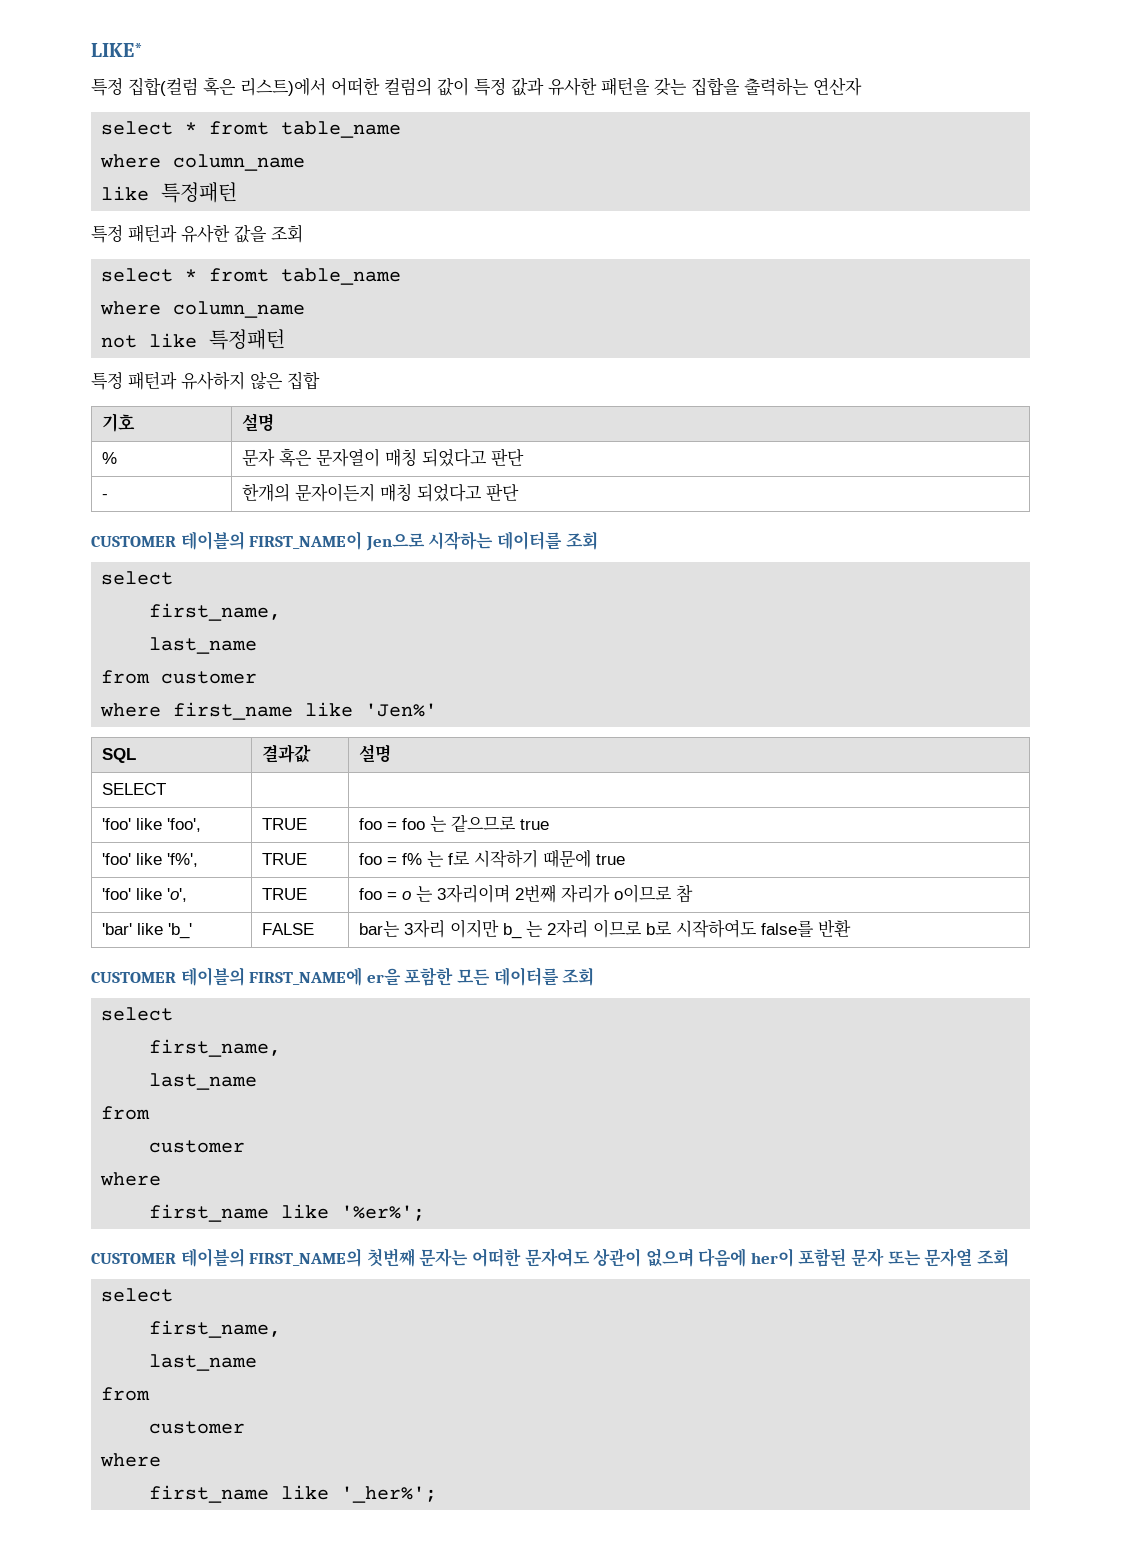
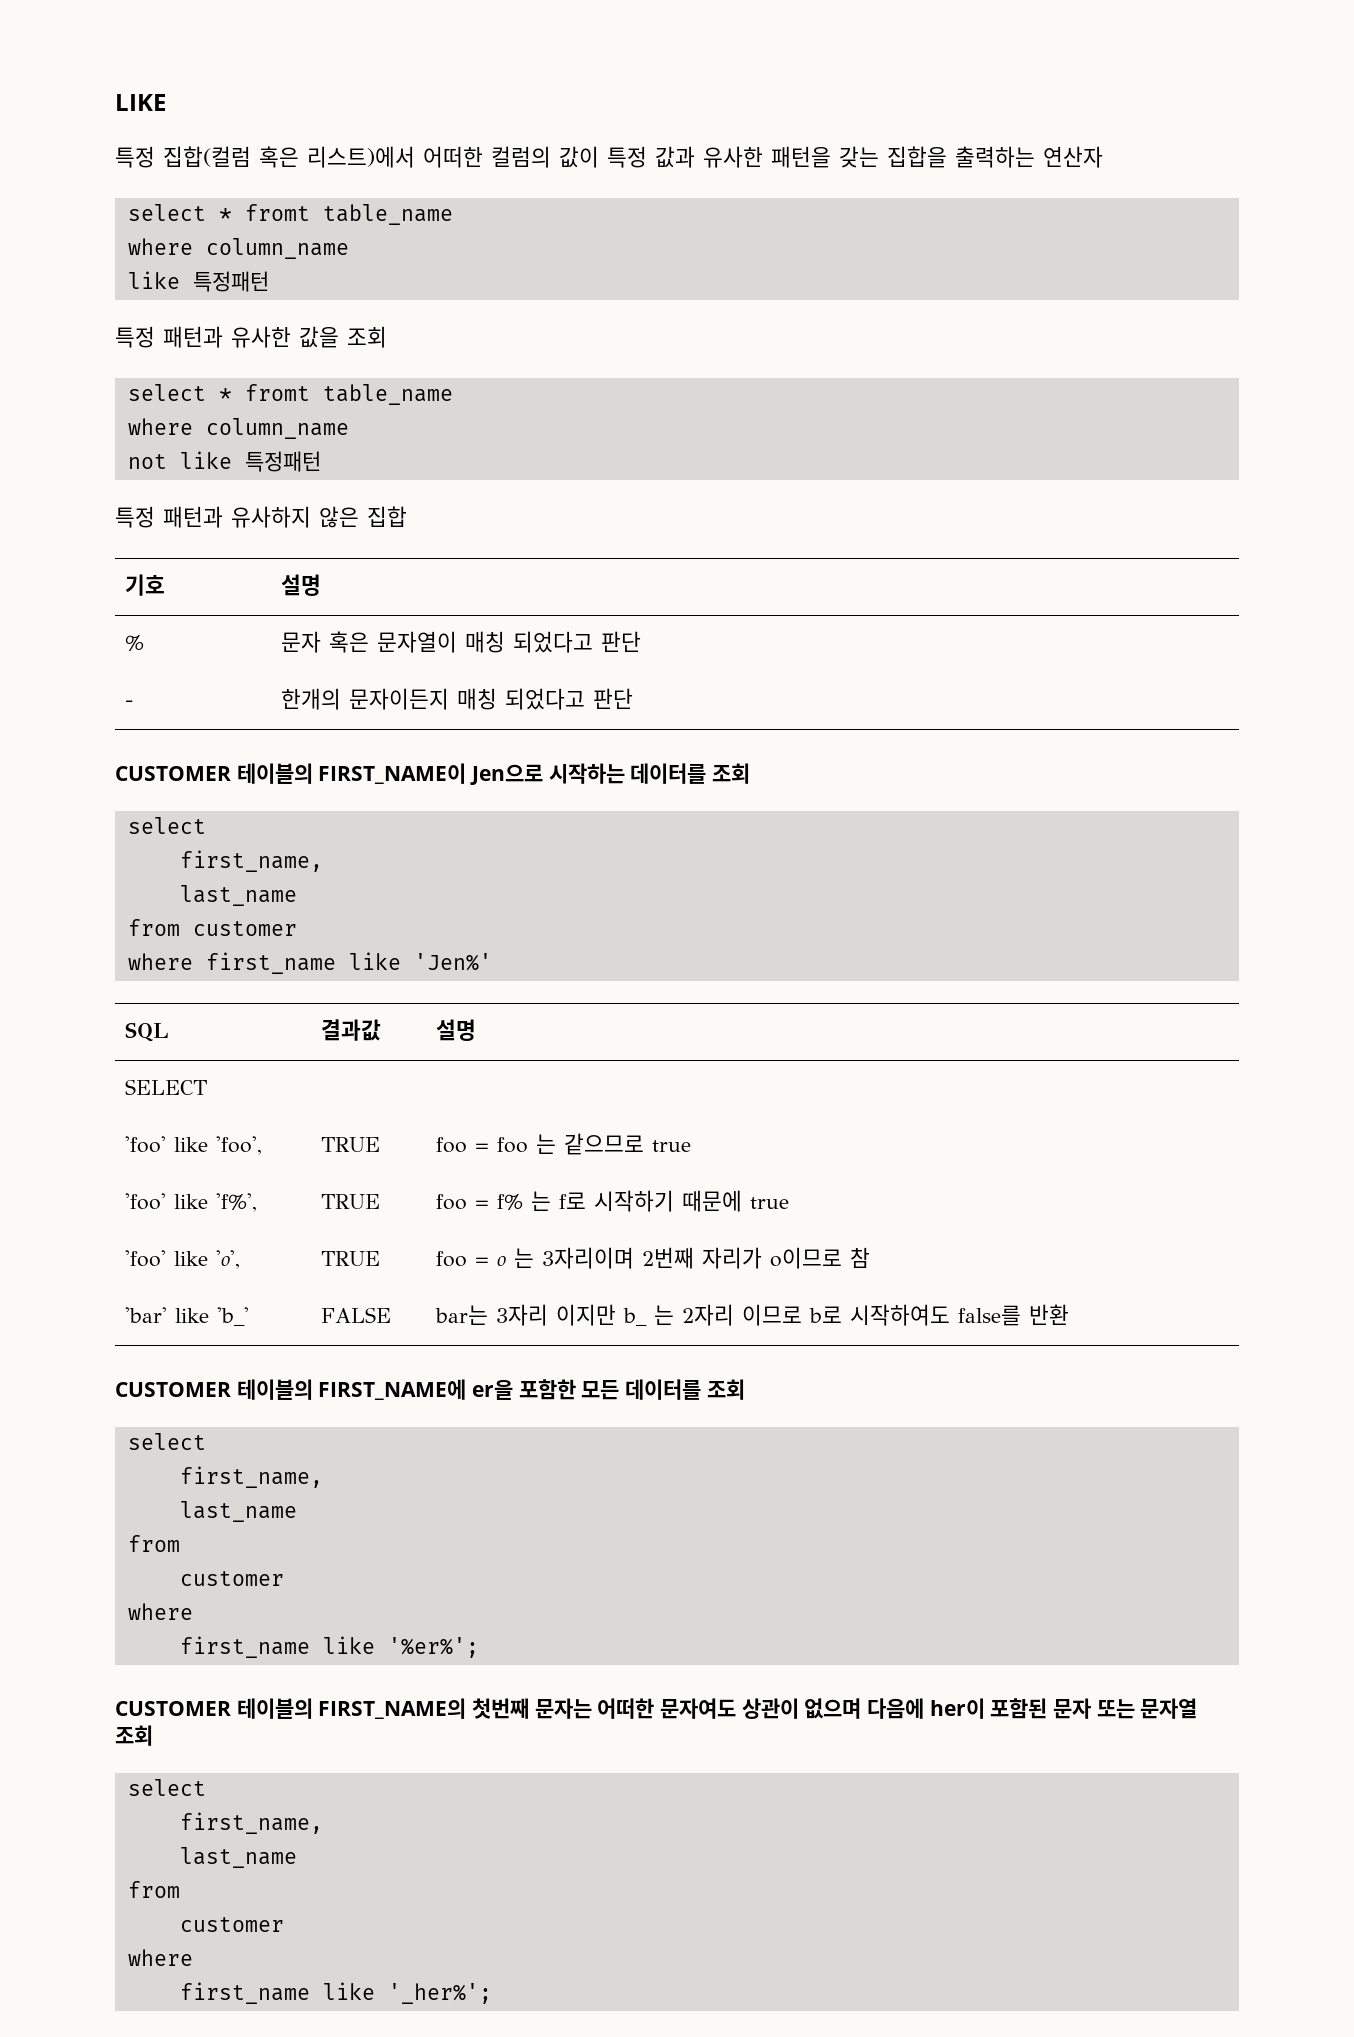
- LIKE*
+ LIKE

